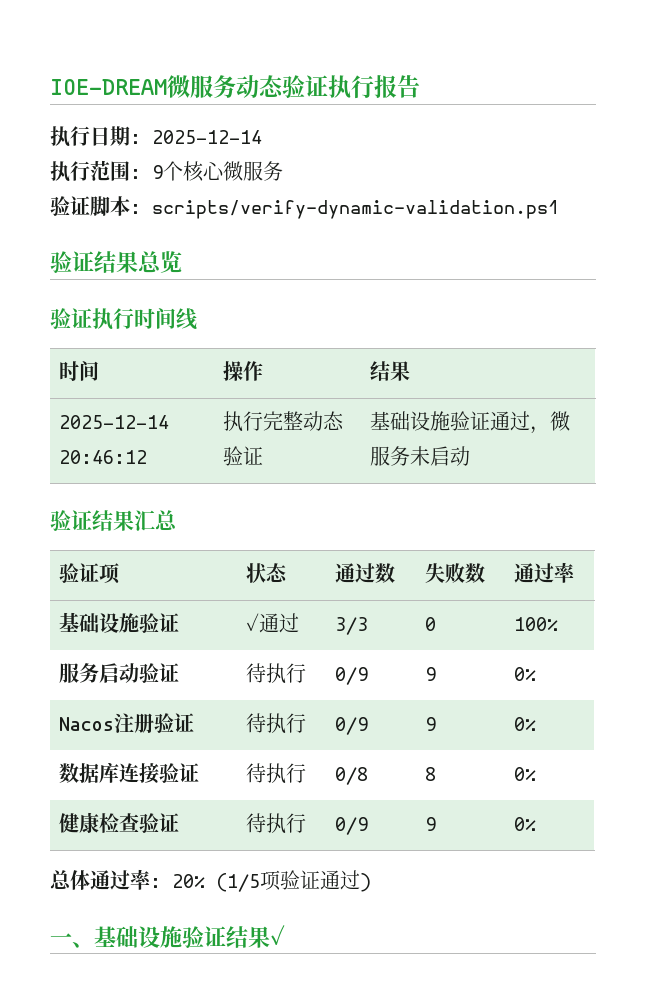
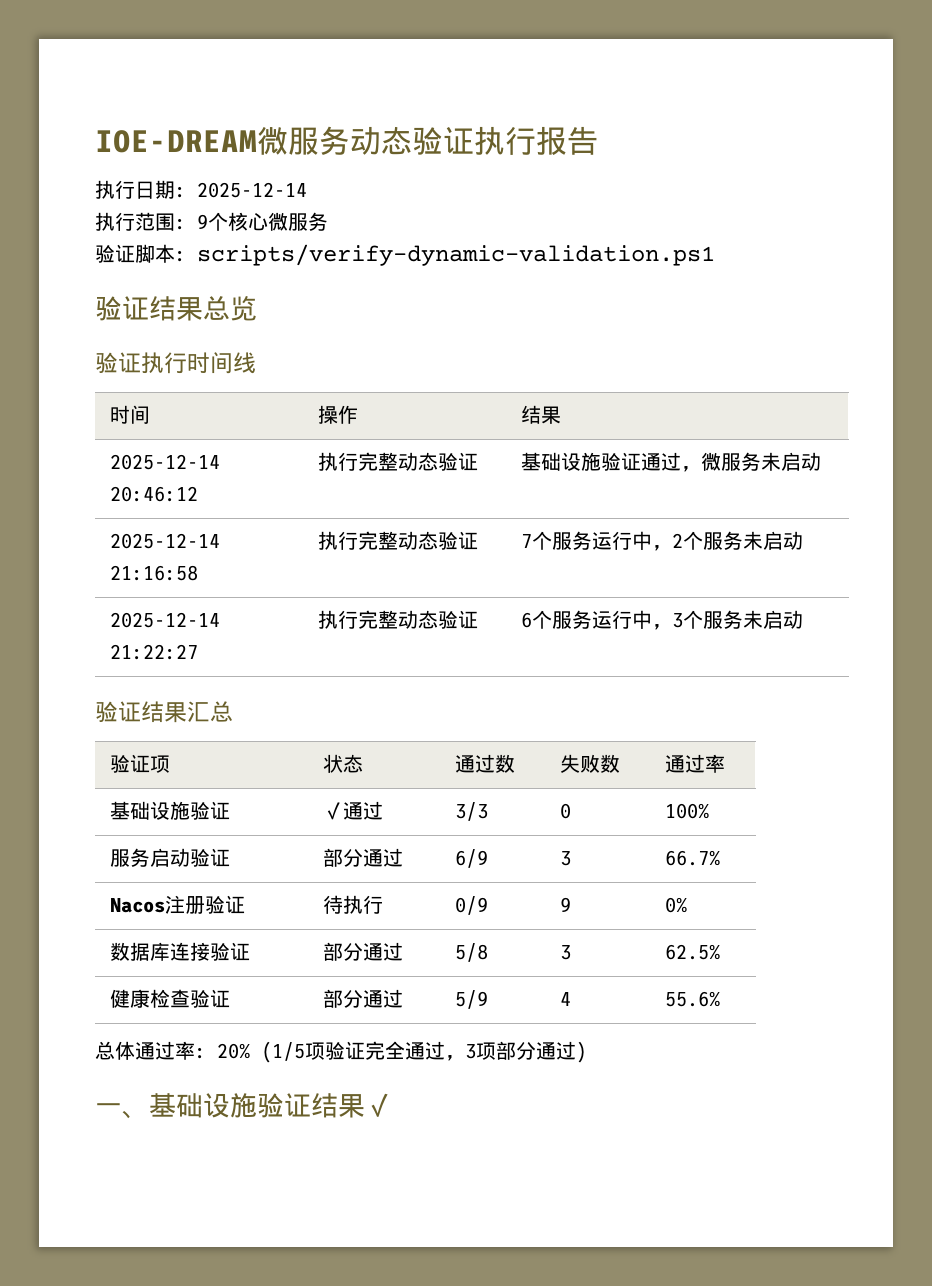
+ 2025-12-14 21:16:58 | 执行完整动态验证 | 7个服务运行中，2个服务未启动
+ 2025-12-14 21:22:27 | 执行完整动态验证 | 6个服务运行中，3个服务未启动
- 服务启动验证 | 待执行 | 0/9 | 9 | 0%
+ 服务启动验证 | 部分通过 | 6/9 | 3 | 66.7%
- 数据库连接验证 | 待执行 | 0/8 | 8 | 0%
- 健康检查验证 | 待执行 | 0/9 | 9 | 0%
+ 数据库连接验证 | 部分通过 | 5/8 | 3 | 62.5%
+ 健康检查验证 | 部分通过 | 5/9 | 4 | 55.6%
- 总体通过率: 20% (1/5项验证通过)
+ 总体通过率: 20% (1/5项验证完全通过，3项部分通过)

